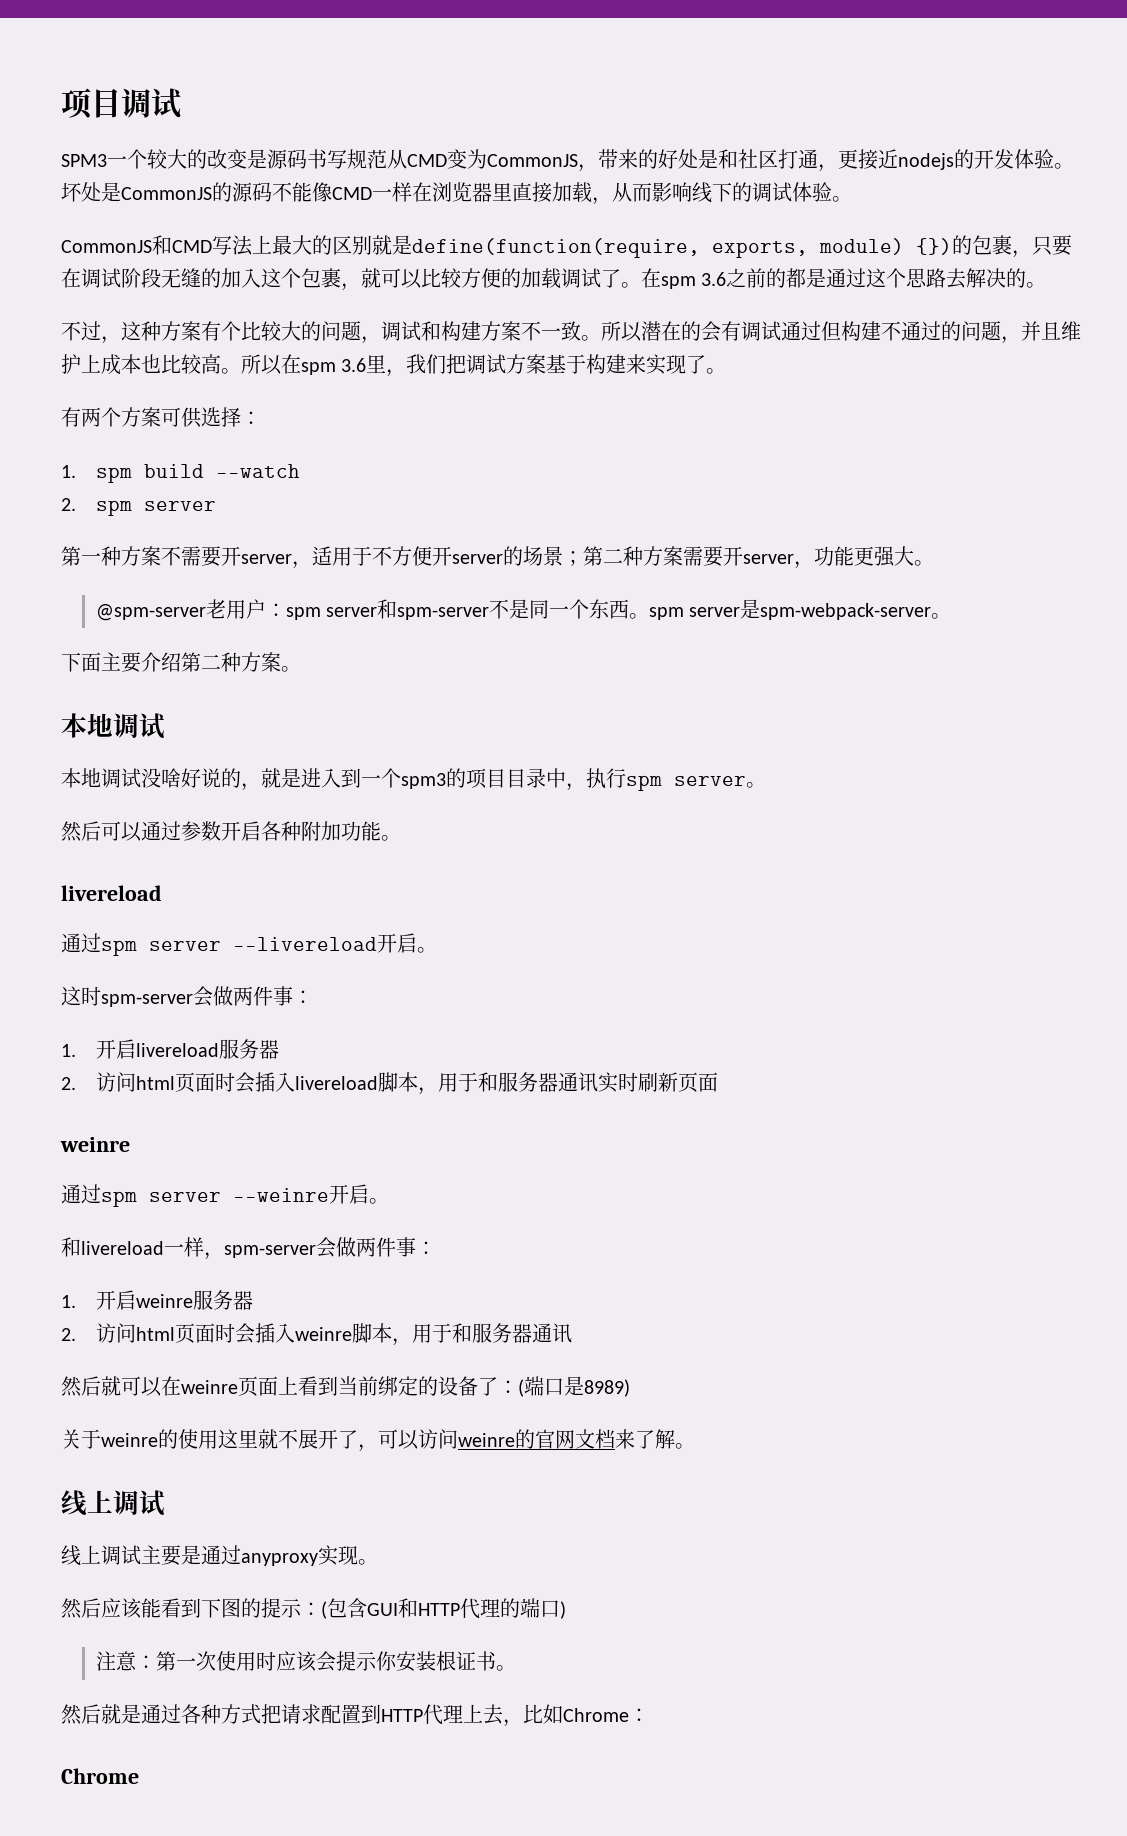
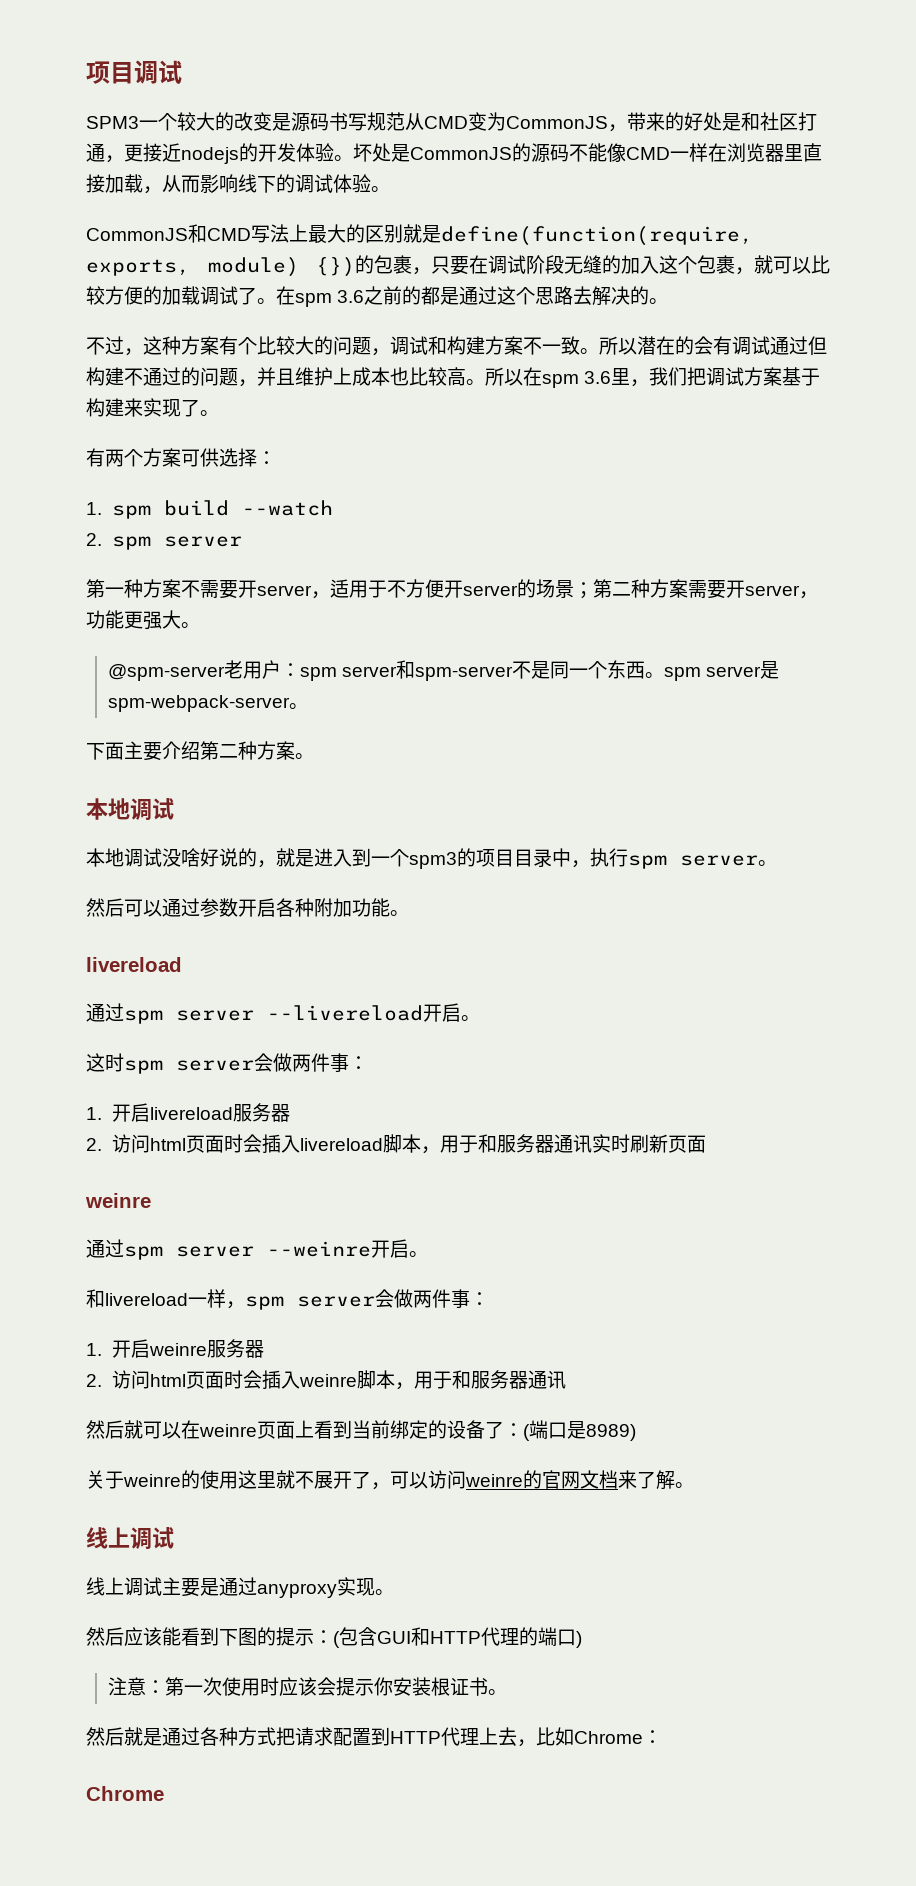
- 这时spm-server会做两件事：
+ 这时spm server会做两件事：
- 和livereload一样，spm-server会做两件事：
+ 和livereload一样，spm server会做两件事：

